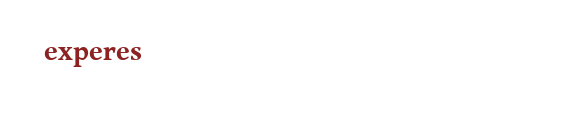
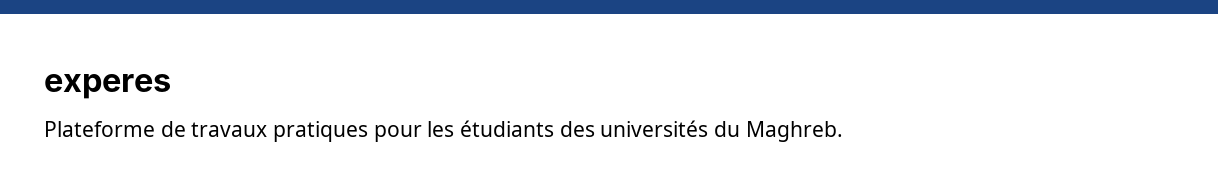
+ Plateforme de travaux pratiques pour les étudiants des universités du Maghreb.

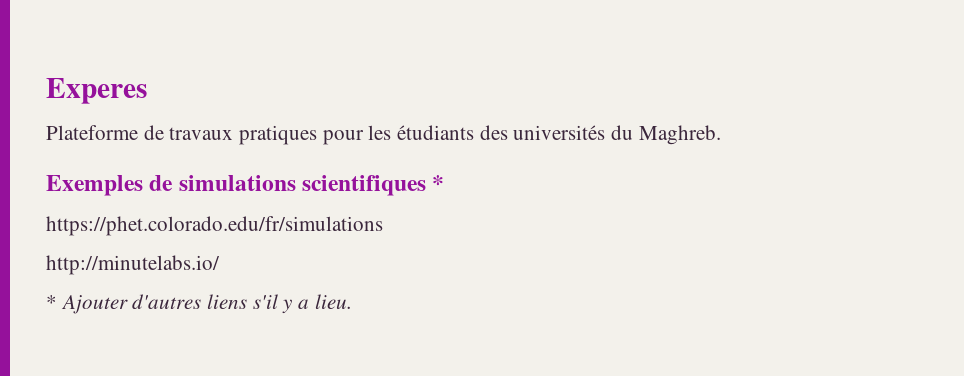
- experes
+ Experes
+ Exemples de simulations scientifiques *
+ https://phet.colorado.edu/fr/simulations
+ http://minutelabs.io/
+ * Ajouter d'autres liens s'il y a lieu.

